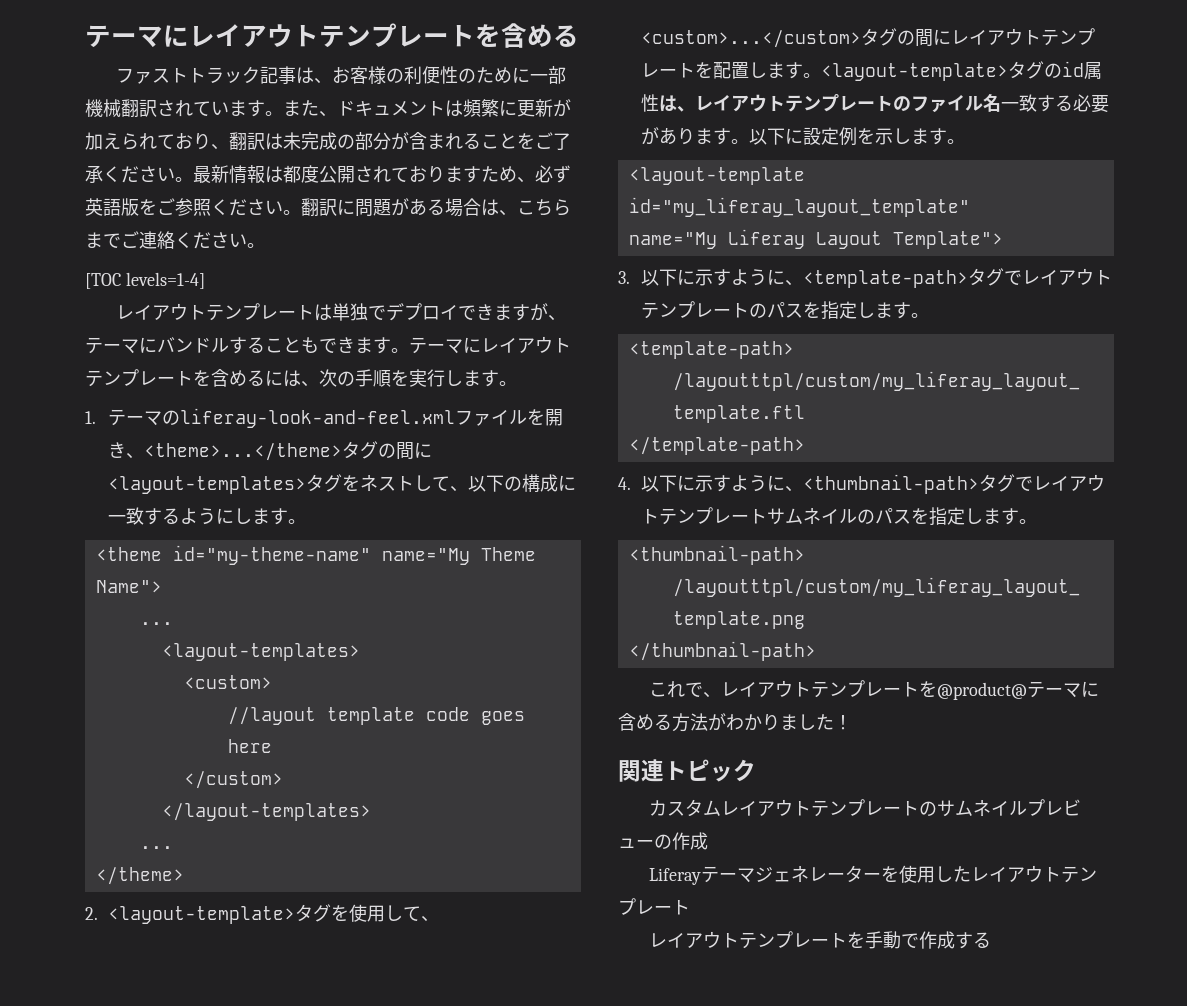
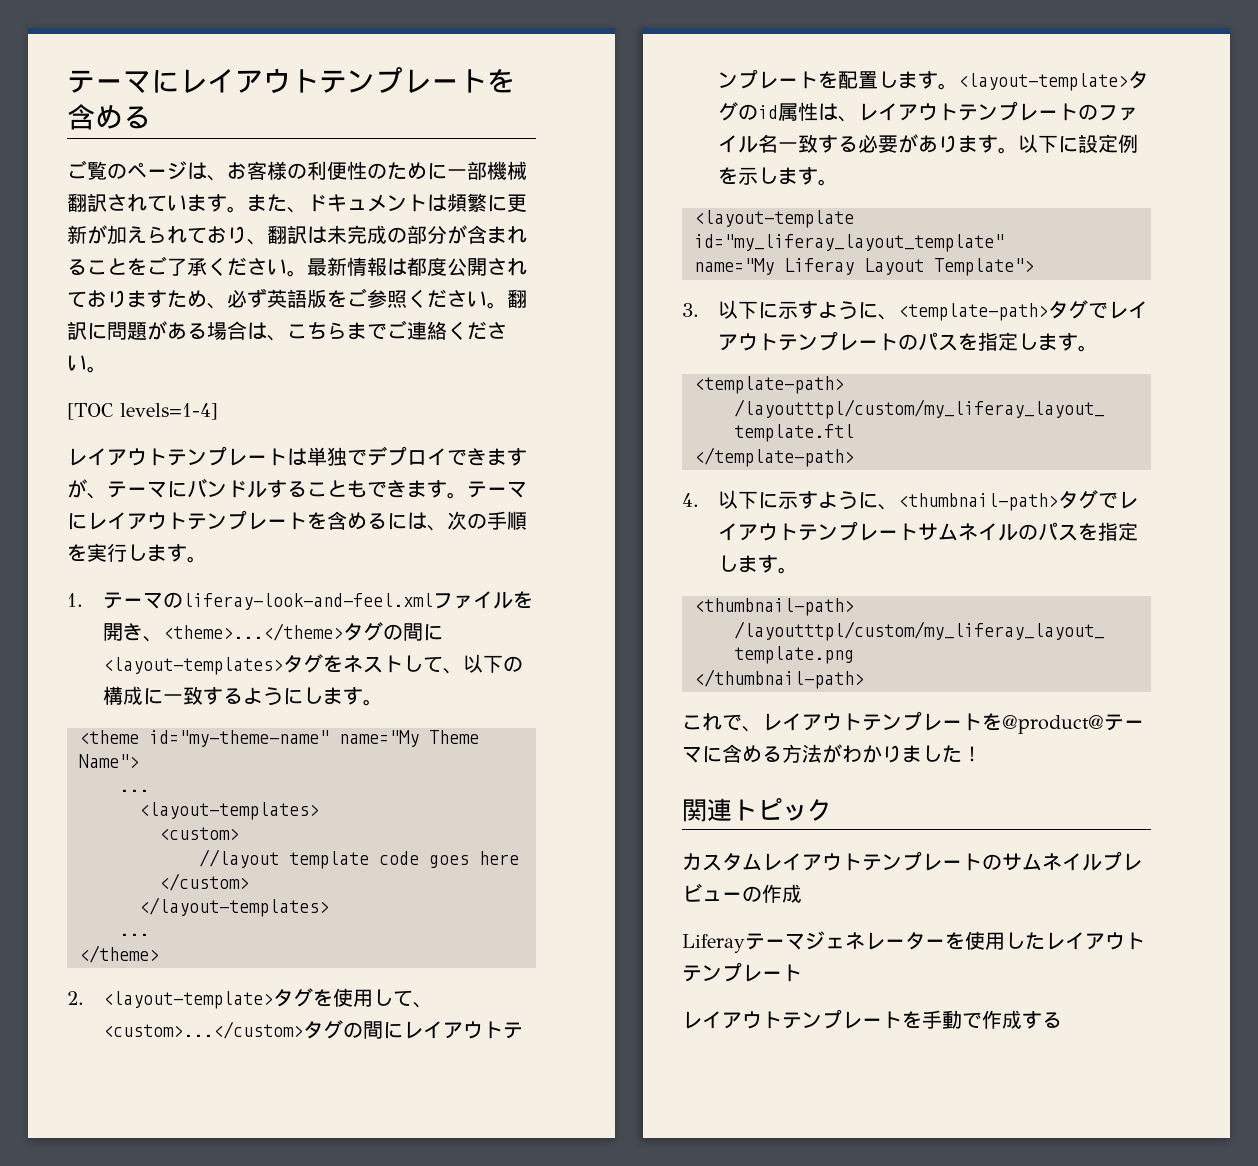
- ファストトラック記事は、お客様の利便性のために一部機械翻訳されています。
+ ご覧のページは、お客様の利便性のために一部機械翻訳されています。

